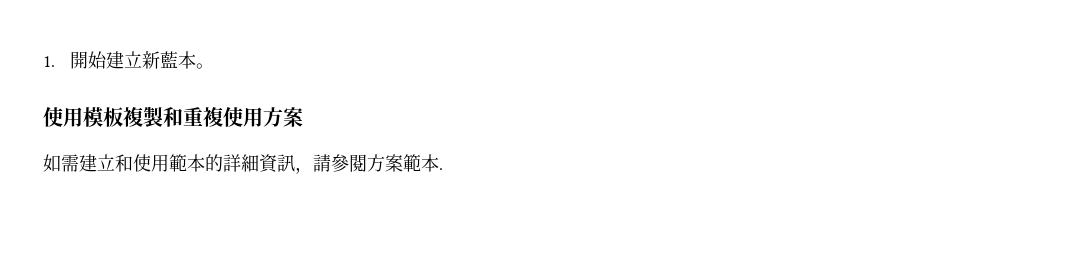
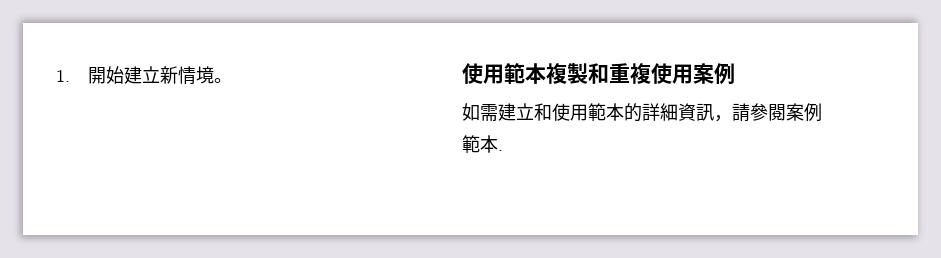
- 1.開始建立新藍本。
+ 1.開始建立新情境。
- 使用模板複製和重複使用方案
+ 使用範本複製和重複使用案例
- 如需建立和使用範本的詳細資訊，請參閱方案範本.
+ 如需建立和使用範本的詳細資訊，請參閱案例範本.

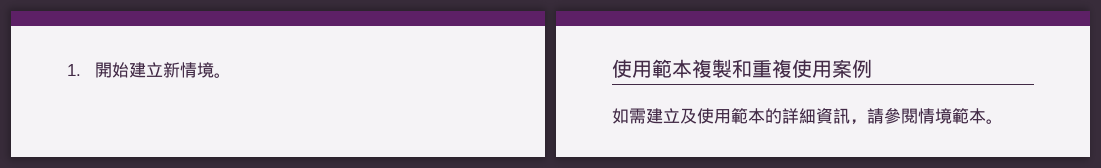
- 如需建立和使用範本的詳細資訊，請參閱案例範本.
+ 如需建立及使用範本的詳細資訊，請參閱情境範本。

